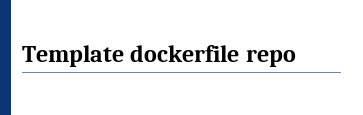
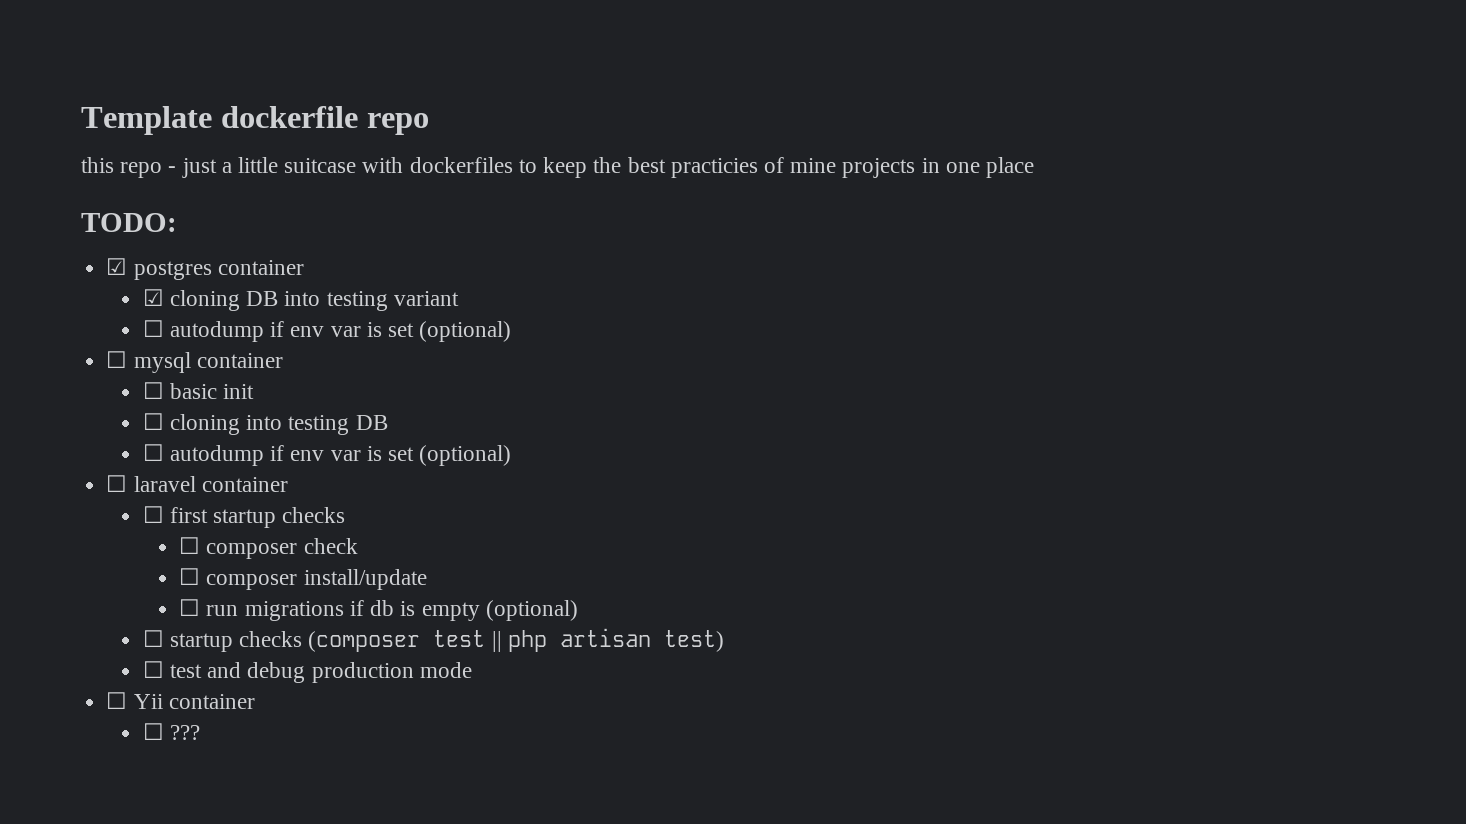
+ this repo - just a little suitcase with dockerfiles to keep the best practicies of mine projects in one place
+ TODO:
+ ☑ postgres container
+ ☑ cloning DB into testing variant
+ ☐ autodump if env var is set (optional)
+ ☐ mysql container
+ ☐ basic init
+ ☐ cloning into testing DB
+ ☐ autodump if env var is set (optional)
+ ☐ laravel container
+ ☐ first startup checks
+ ☐ composer check
+ ☐ composer install/update
+ ☐ run migrations if db is empty (optional)
+ ☐ startup checks (composer test || php artisan test)
+ ☐ test and debug production mode
+ ☐ Yii container
+ ☐ ???

